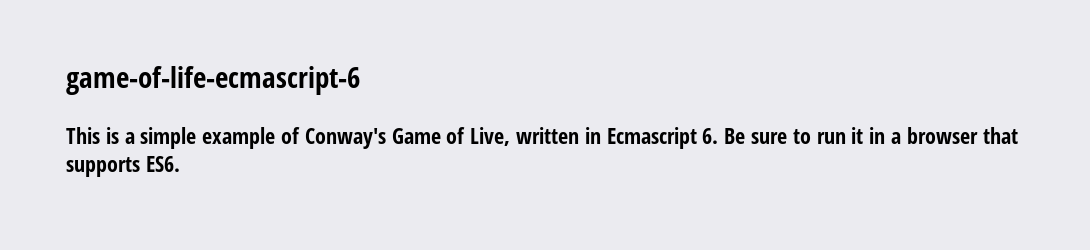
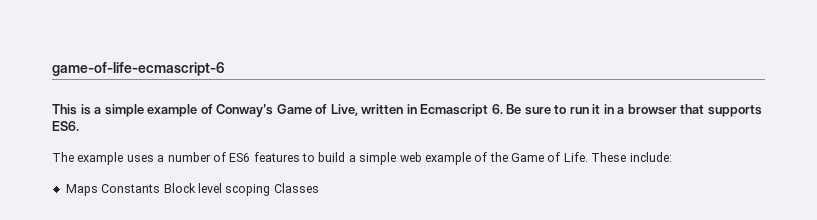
+ The example uses a number of ES6 features to build a simple web example of the Game of Life. These include:
+ Maps Constants Block level scoping Classes

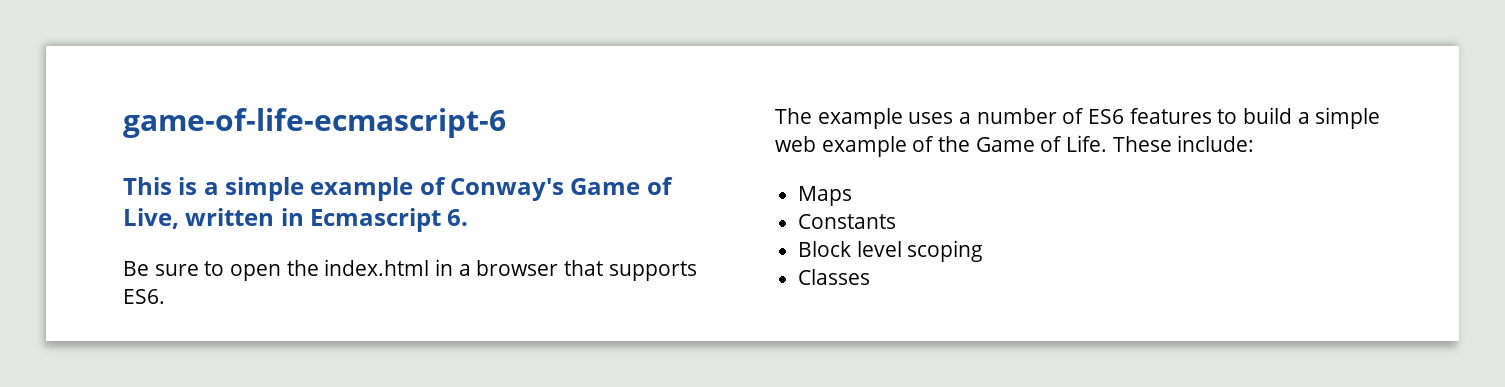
- This is a simple example of Conway's Game of Live, written in Ecmascript 6. Be sure to run it in a browser that supports ES6.
+ This is a simple example of Conway's Game of Live, written in Ecmascript 6.
+ Be sure to open the index.html in a browser that supports ES6.
- Maps Constants Block level scoping Classes
+ Maps
+ Constants
+ Block level scoping
+ Classes

